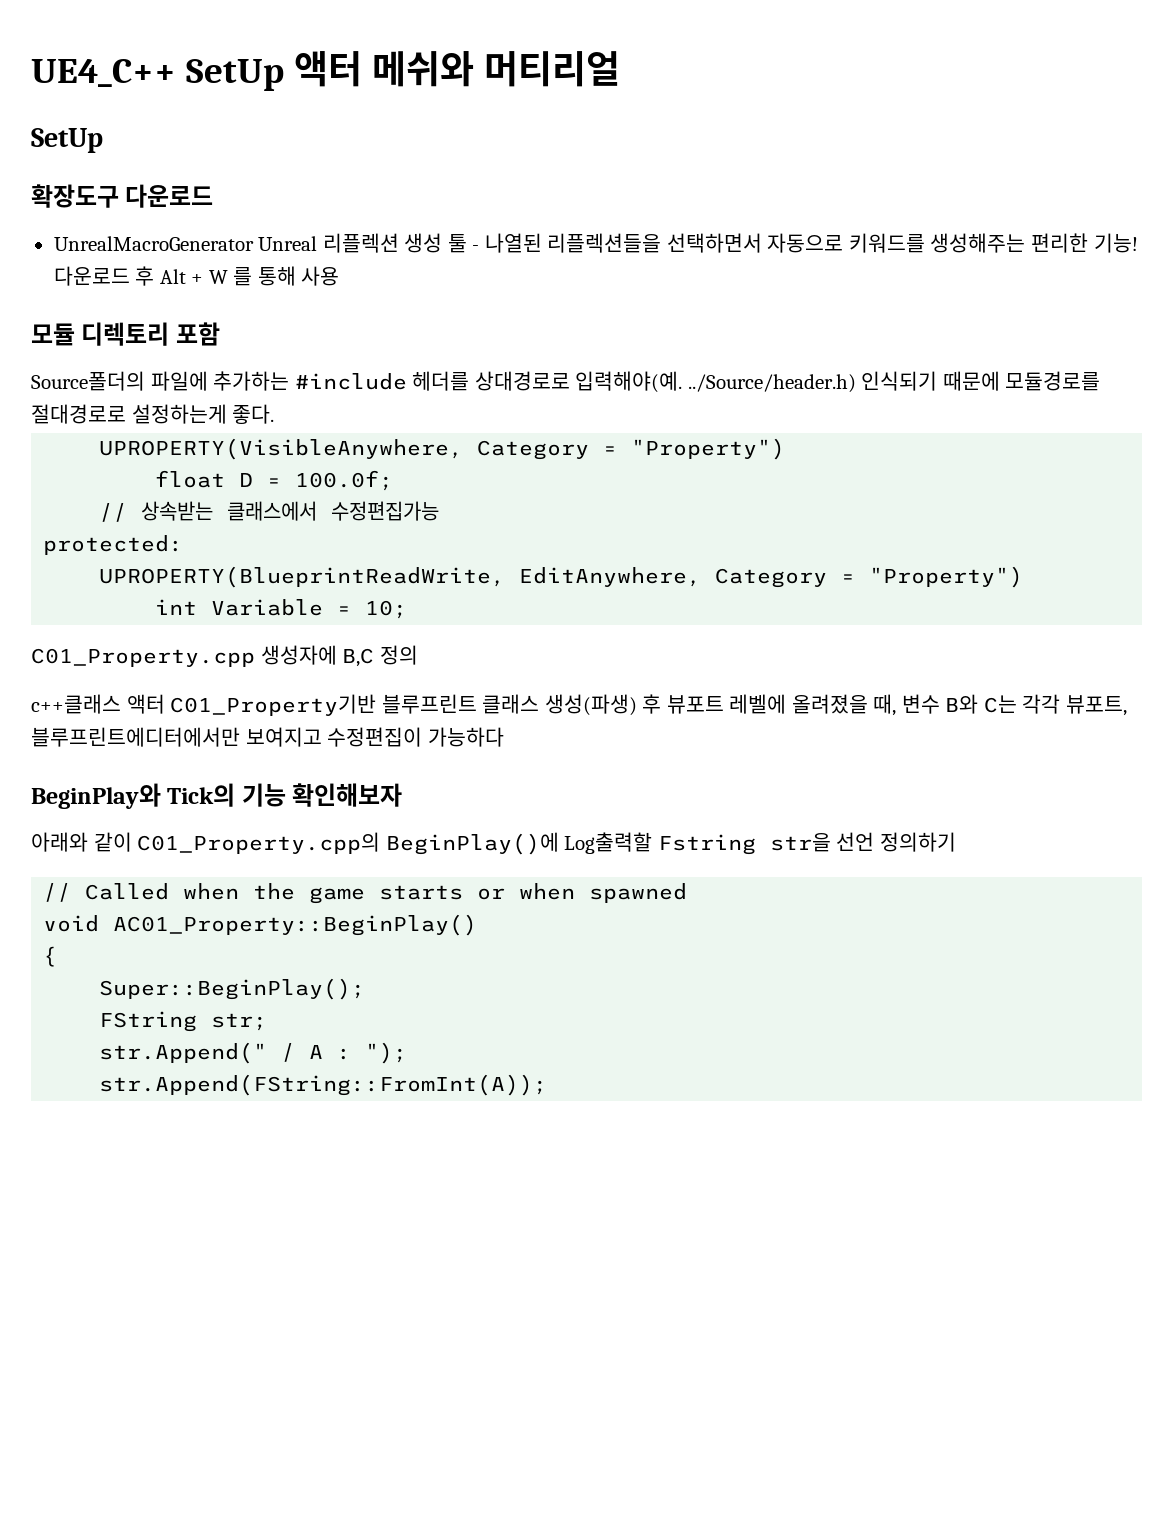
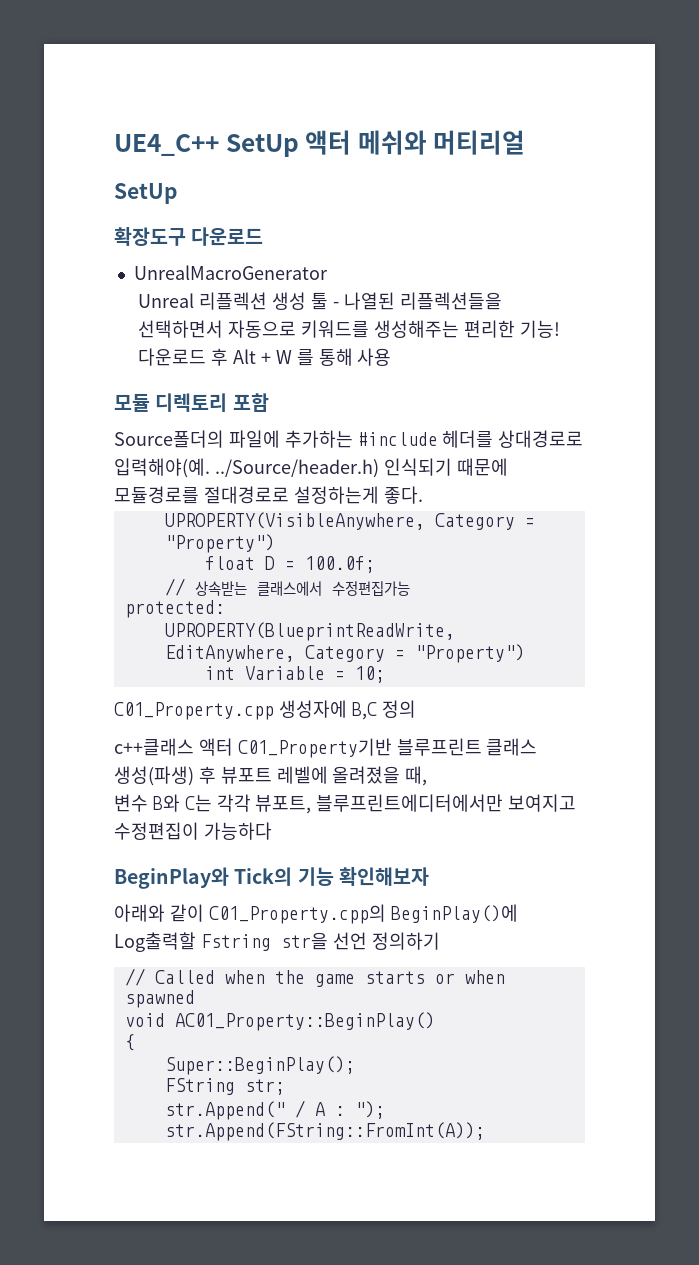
- UnrealMacroGenerator Unreal 리플렉션 생성 툴 - 나열된 리플렉션들을 선택하면서 자동으로 키워드를 생성해주는 편리한 기능!
+ UnrealMacroGenerator
+ Unreal 리플렉션 생성 툴 - 나열된 리플렉션들을 선택하면서 자동으로 키워드를 생성해주는 편리한 기능!
- c++클래스 액터 C01_Property기반 블루프린트 클래스 생성(파생) 후 뷰포트 레벨에 올려졌을 때, 변수 B와 C는 각각 뷰포트, 블루프린트에디터에서만 보여지고 수정편집이 가능하다
+ c++클래스 액터 C01_Property기반 블루프린트 클래스 생성(파생) 후 뷰포트 레벨에 올려졌을 때,
+ 변수 B와 C는 각각 뷰포트, 블루프린트에디터에서만 보여지고 수정편집이 가능하다

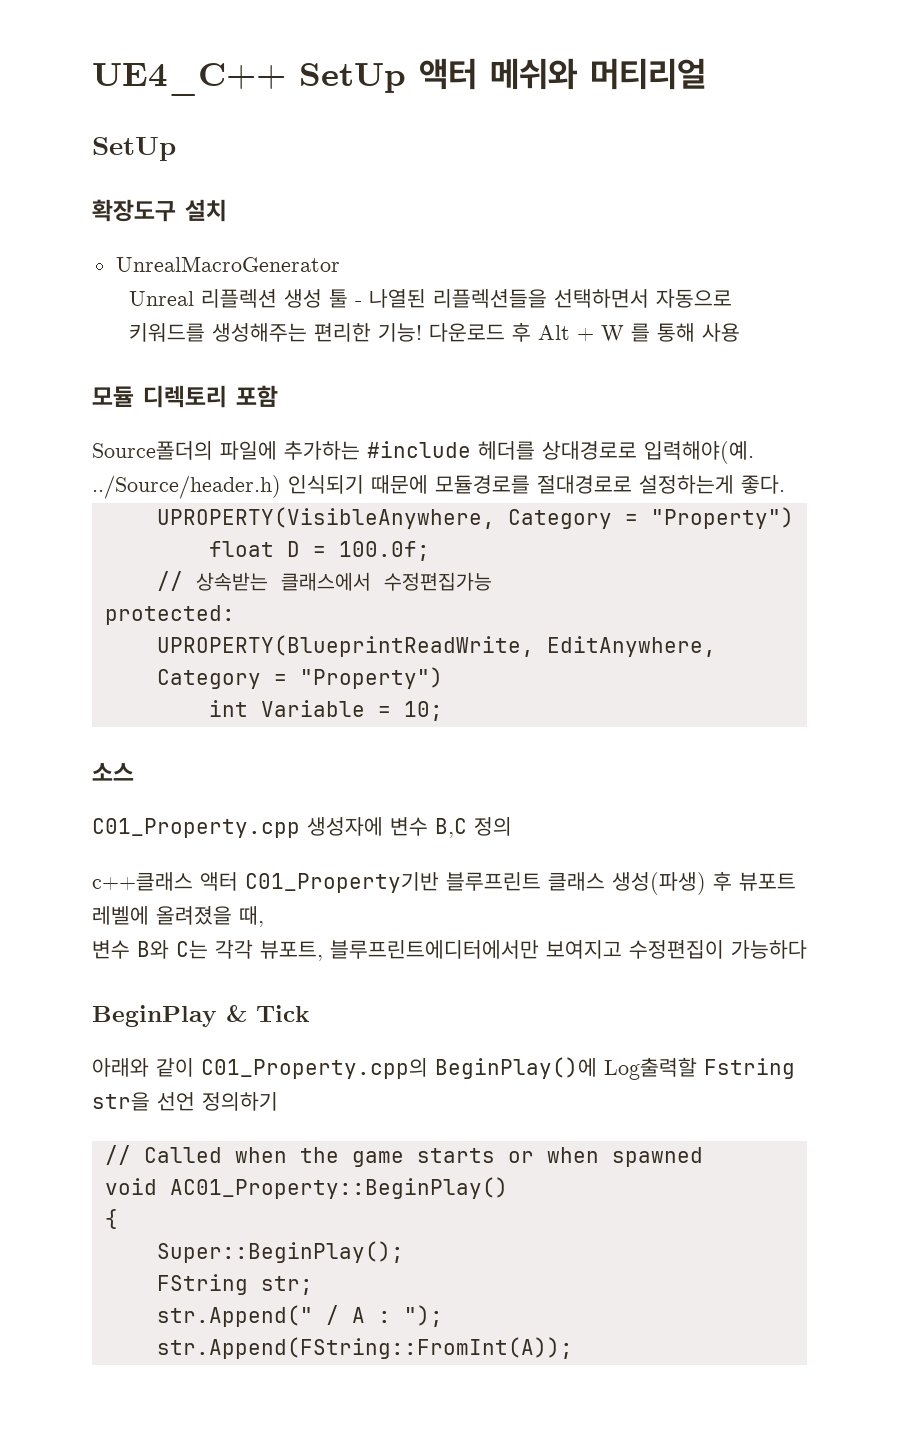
- 확장도구 다운로드
+ 확장도구 설치
+ 소스
- C01_Property.cpp 생성자에 B,C 정의
+ C01_Property.cpp 생성자에 변수 B,C 정의
- BeginPlay와 Tick의 기능 확인해보자
+ BeginPlay & Tick

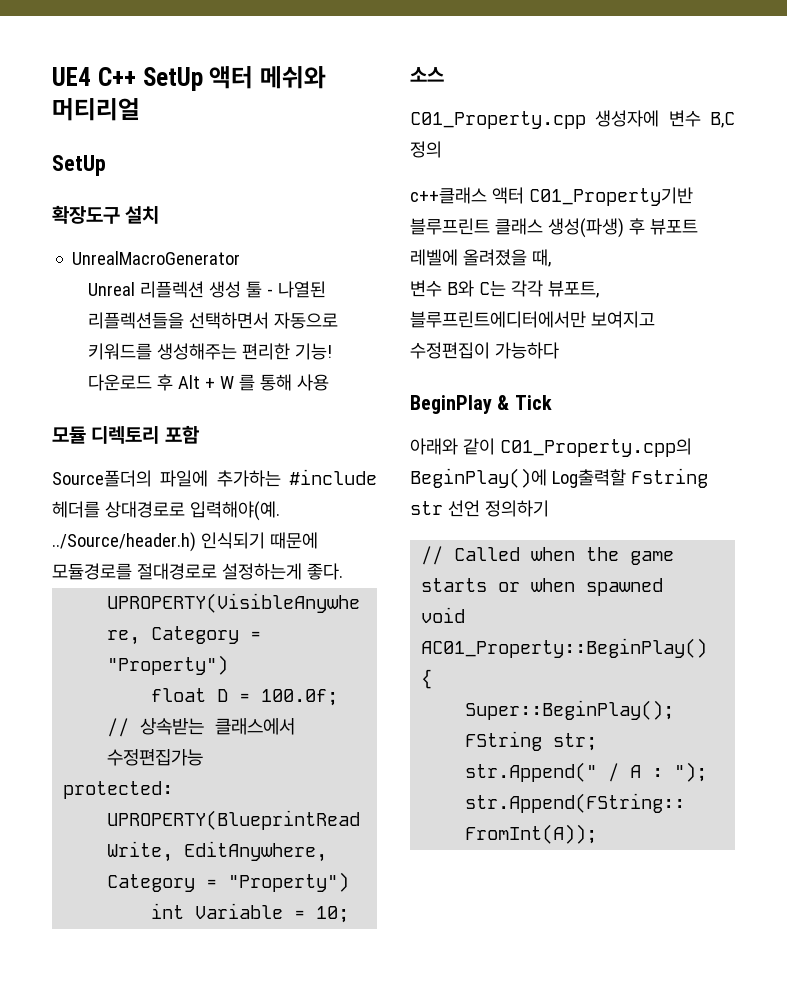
- UE4_C++ SetUp 액터 메쉬와 머티리얼
+ UE4 C++ SetUp 액터 메쉬와 머티리얼
- 아래와 같이 C01_Property.cpp의 BeginPlay()에 Log출력할 Fstring str을 선언 정의하기
+ 아래와 같이 C01_Property.cpp의 BeginPlay()에 Log출력할 Fstring str 선언 정의하기

